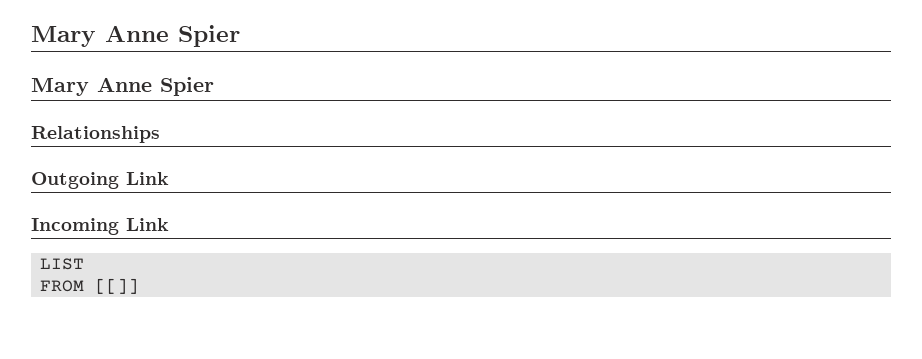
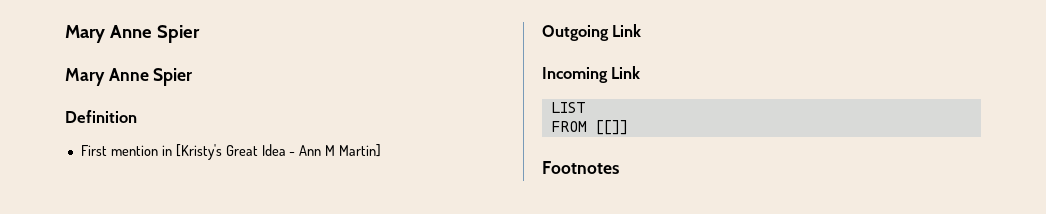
- Relationships
+ Definition
+ First mention in [Kristy's Great Idea - Ann M Martin]
+ Footnotes

